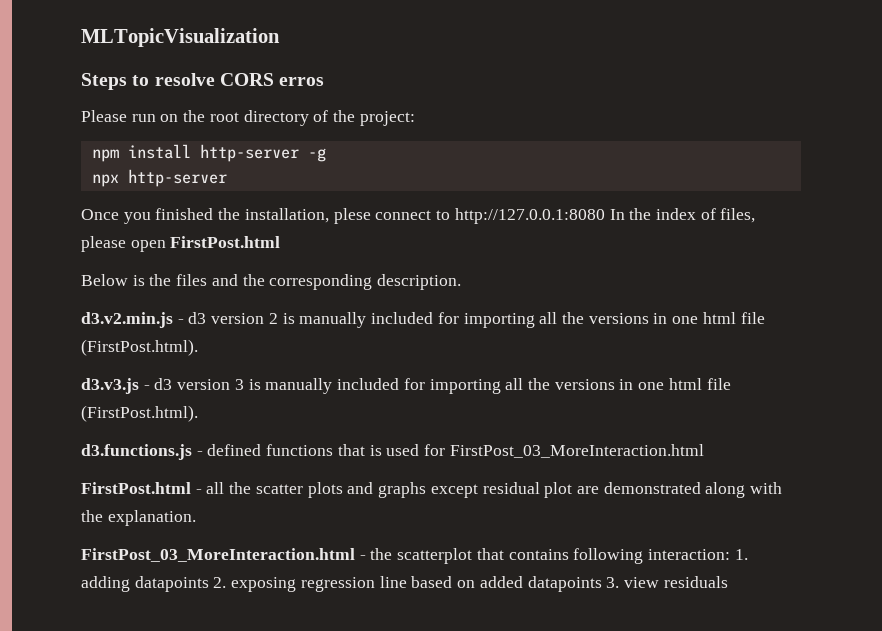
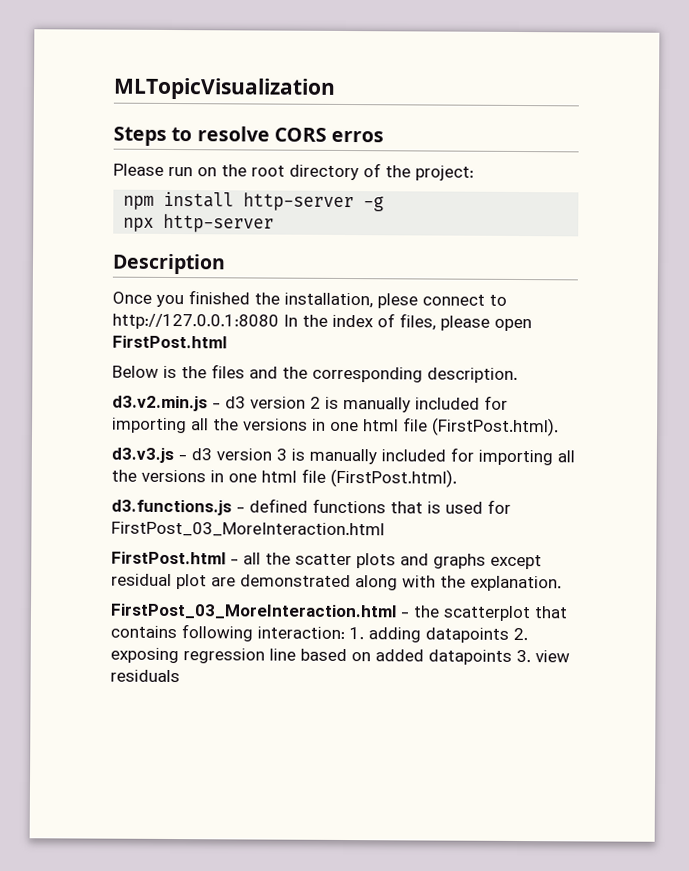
+ Description

